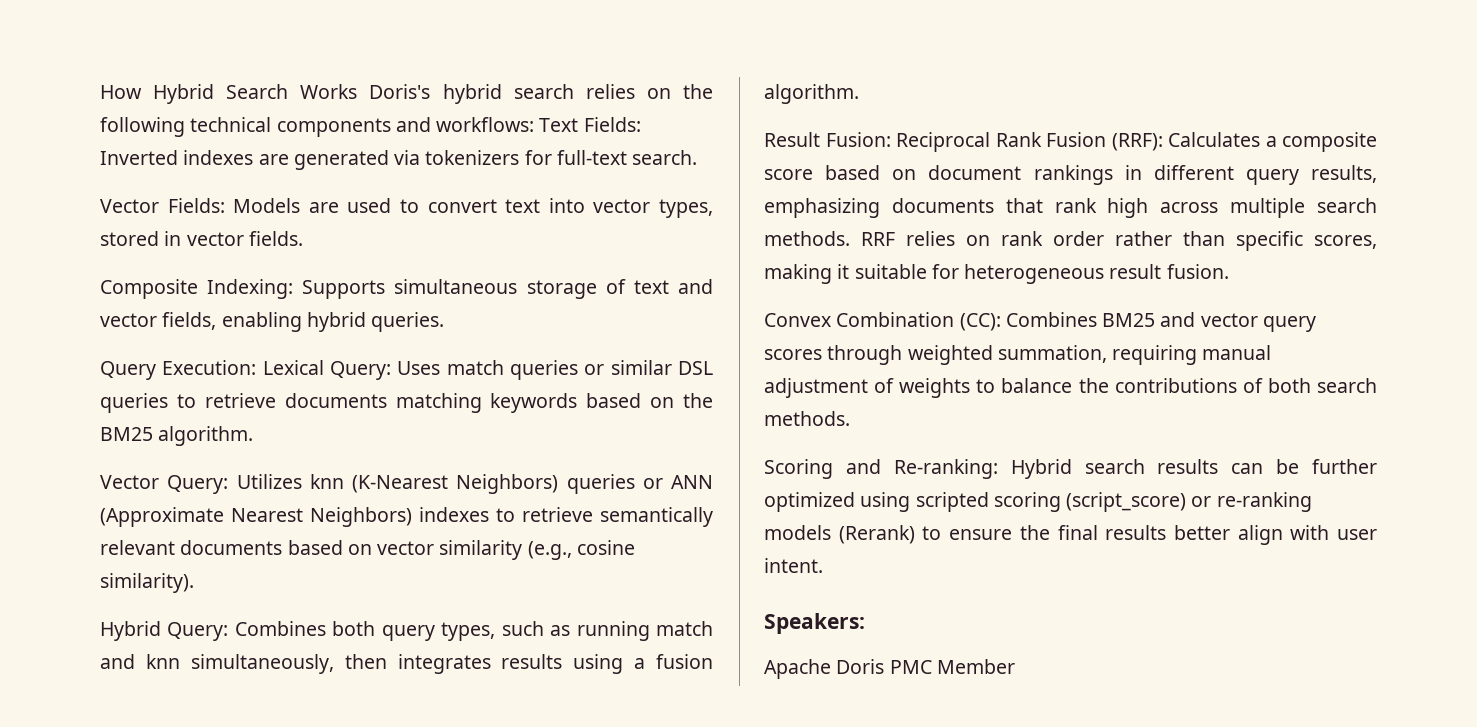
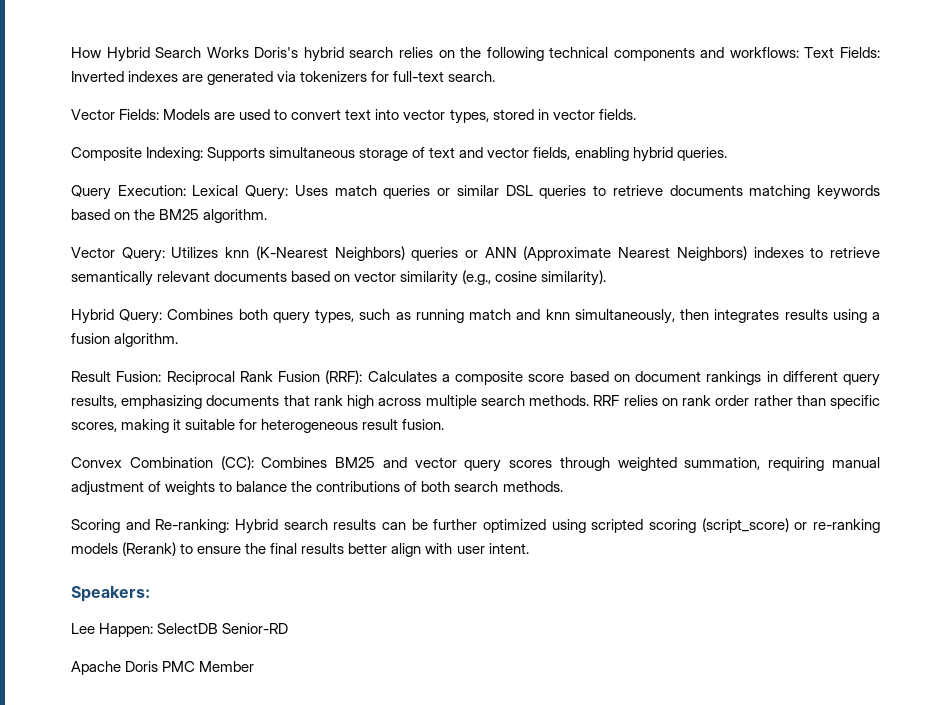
+ Lee Happen: SelectDB Senior-RD

